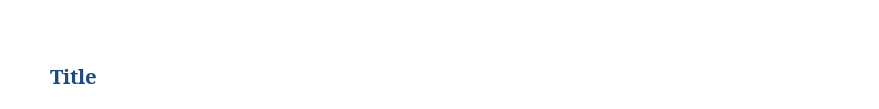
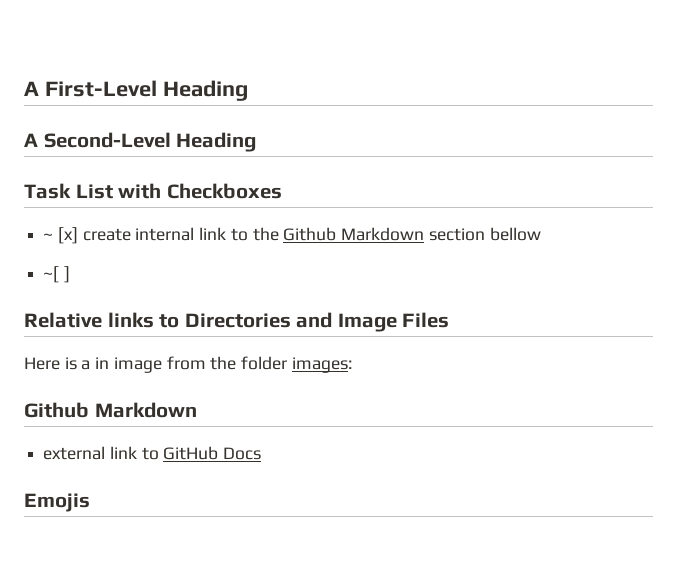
- Title
+ A First-Level Heading
+ A Second-Level Heading
+ Task List with Checkboxes
+ ~ [x] create internal link to the Github Markdown section bellow
+ ~[ ]
+ Relative links to Directories and Image Files
+ Here is a in image from the folder images:
+ Github Markdown
+ external link to GitHub Docs
+ Emojis

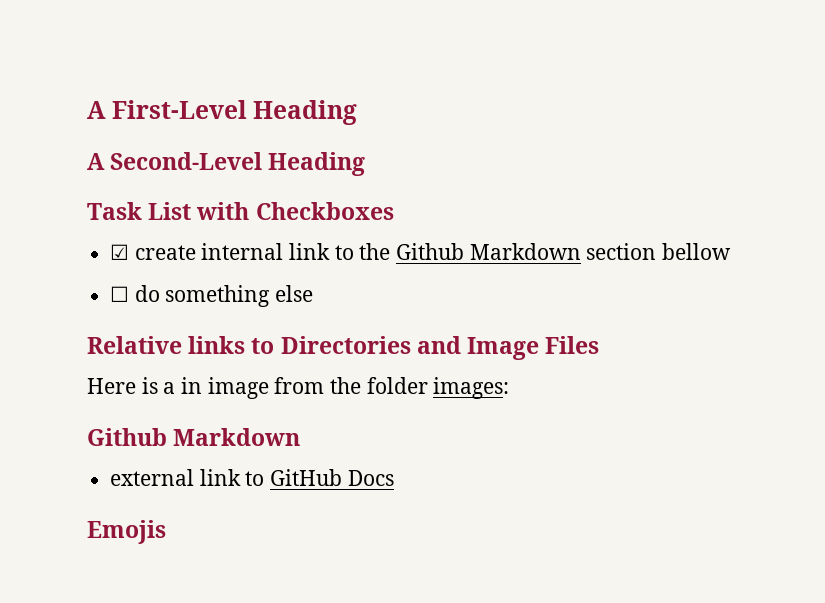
- ~ [x] create internal link to the Github Markdown section bellow
+ ☑ create internal link to the Github Markdown section bellow
- ~[ ]
+ ☐ do something else

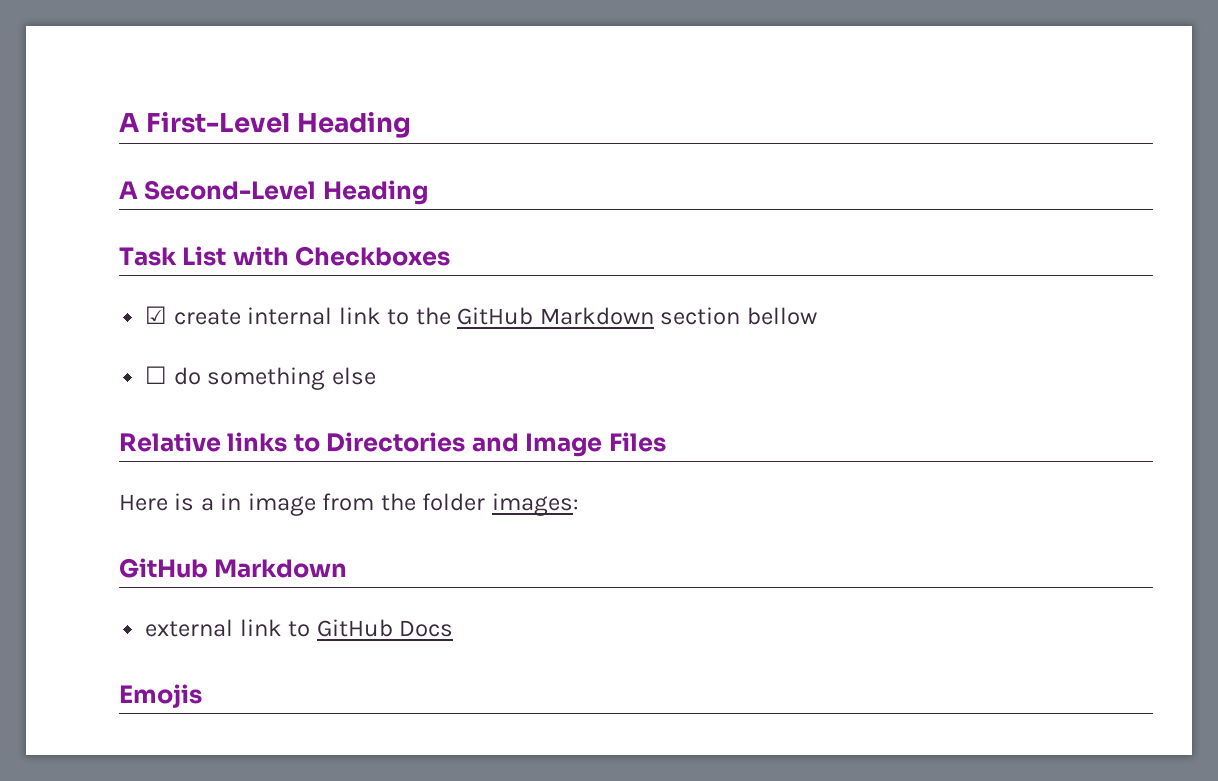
- ☑ create internal link to the Github Markdown section bellow
+ ☑ create internal link to the GitHub Markdown section bellow
  Here is a in image from the folder images:
- Github Markdown
+ GitHub Markdown

